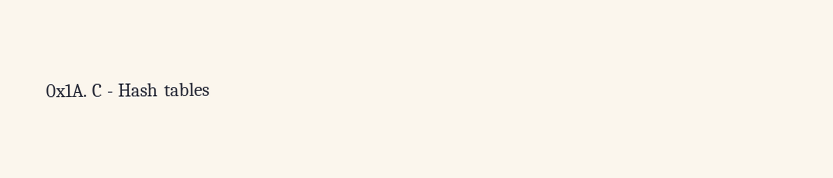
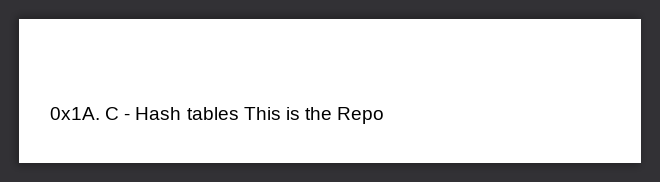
- C - Hash tables
+ C - Hash tables This is the Repo

